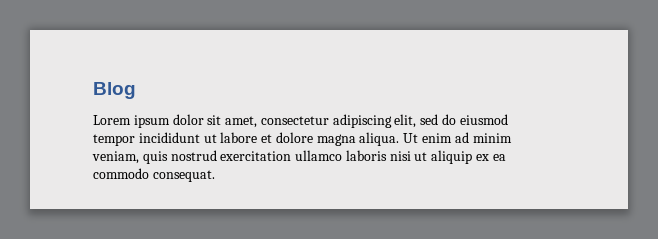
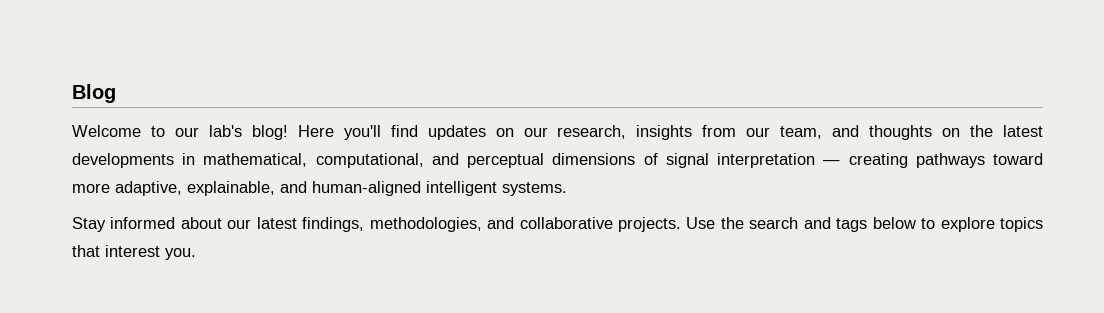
- Lorem ipsum dolor sit amet, consectetur adipiscing elit, sed do eiusmod tempor incididunt ut labore et dolore magna aliqua. Ut enim ad minim veniam, quis nostrud exercitation ullamco laboris nisi ut aliquip ex ea commodo consequat.
+ Welcome to our lab's blog! Here you'll find updates on our research, insights from our team, and thoughts on the latest developments in mathematical, computational, and perceptual dimensions of signal interpretation — creating pathways toward more adaptive, explainable, and human-aligned intelligent systems.
+ Stay informed about our latest findings, methodologies, and collaborative projects. Use the search and tags below to explore topics that interest you.

